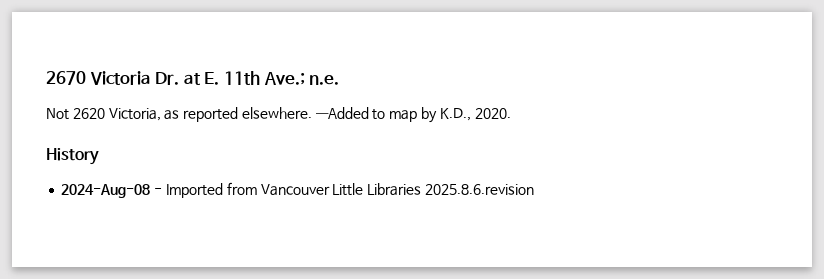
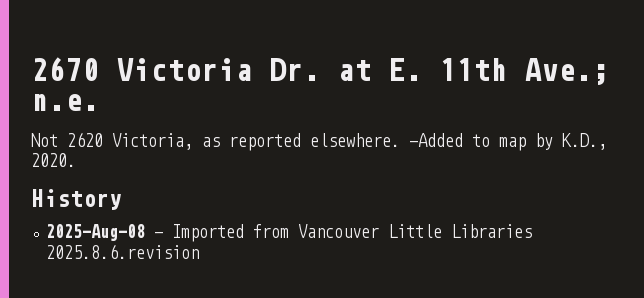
- 2024-Aug-08 - Imported from Vancouver Little Libraries 2025.8.6.revision
+ 2025-Aug-08 - Imported from Vancouver Little Libraries 2025.8.6.revision

